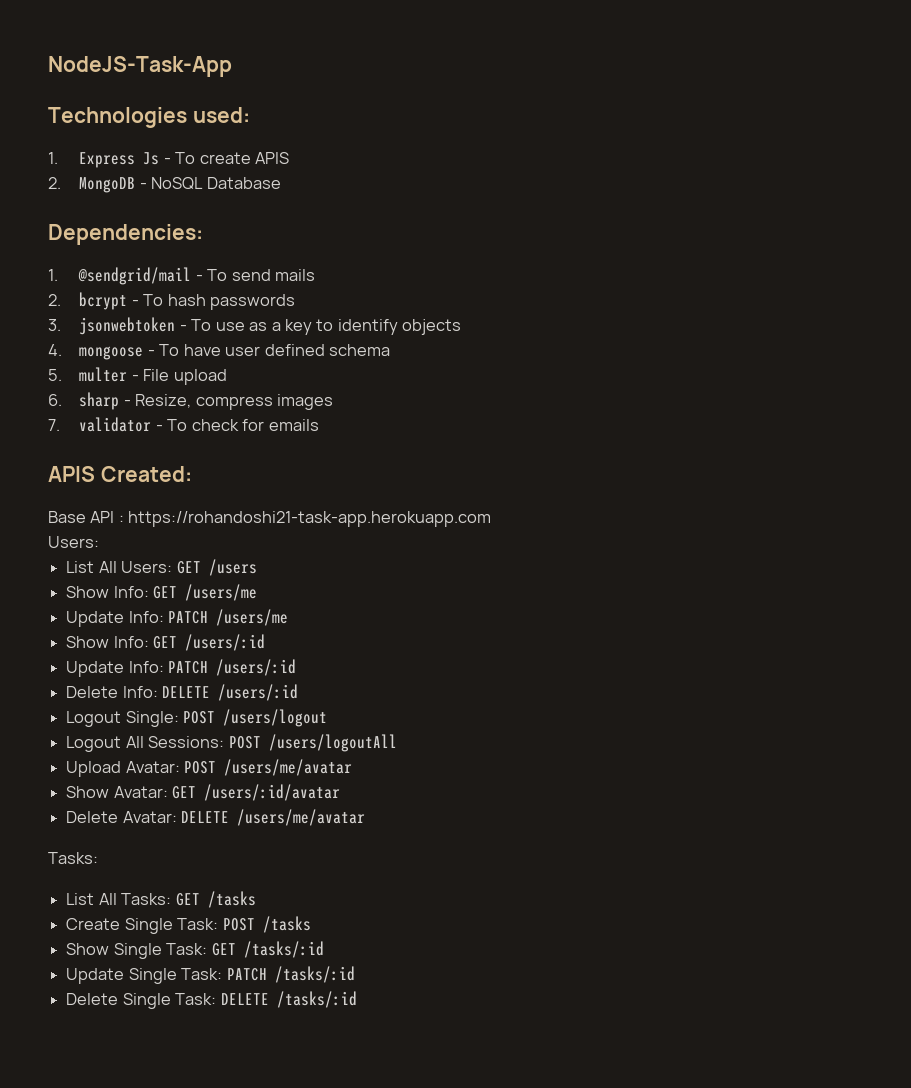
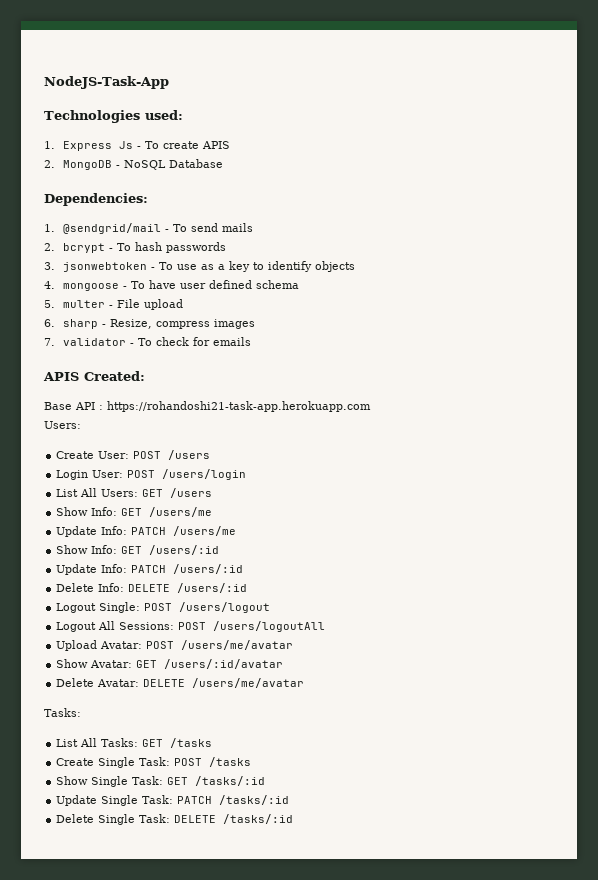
+ Create User: POST /users
+ Login User: POST /users/login

